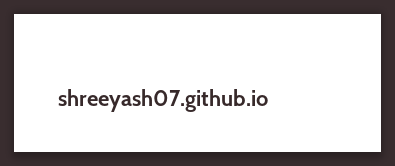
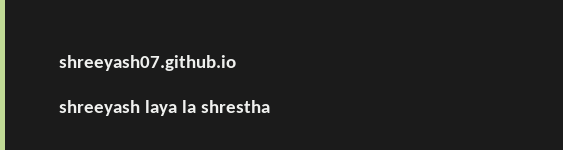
+ shreeyash laya la shrestha

